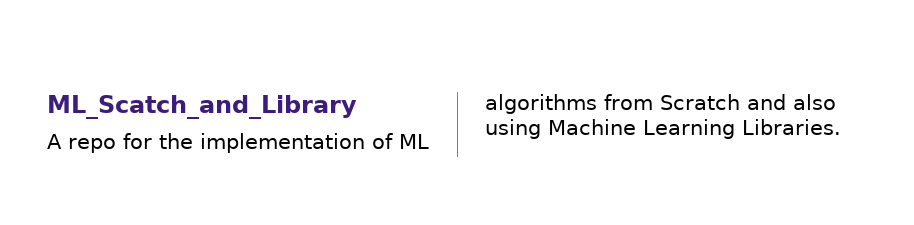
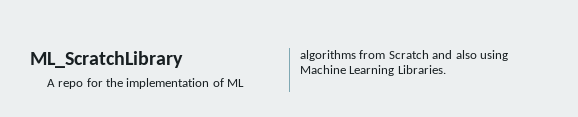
- ML_Scatch_and_Library
+ ML_ScratchLibrary

